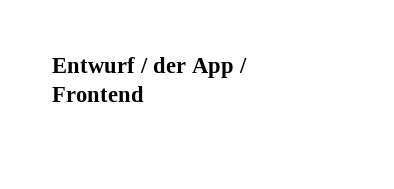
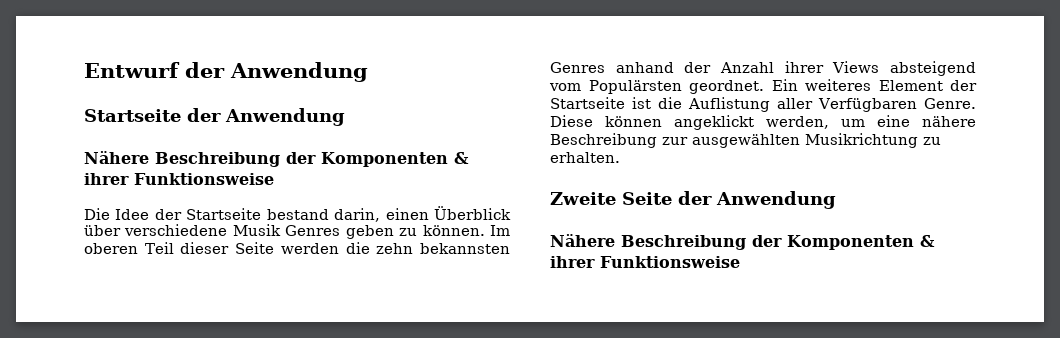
- Entwurf / der App / Frontend
+ Entwurf der Anwendung
+ Startseite der Anwendung
+ Nähere Beschreibung der Komponenten & ihrer Funktionsweise
+ Die Idee der Startseite bestand darin, einen Überblick über verschiedene Musik Genres geben zu können. Im oberen Teil dieser Seite werden die zehn bekannsten Genres anhand der Anzahl ihrer Views absteigend vom Populärsten geordnet. Ein weiteres Element der Startseite ist die Auflistung aller Verfügbaren Genre. Diese können angeklickt werden, um eine nähere Beschreibung zur ausgewählten Musikrichtung zu erhalten.
+ Zweite Seite der Anwendung
+ Nähere Beschreibung der Komponenten & ihrer Funktionsweise

